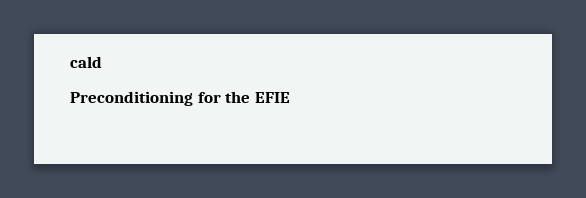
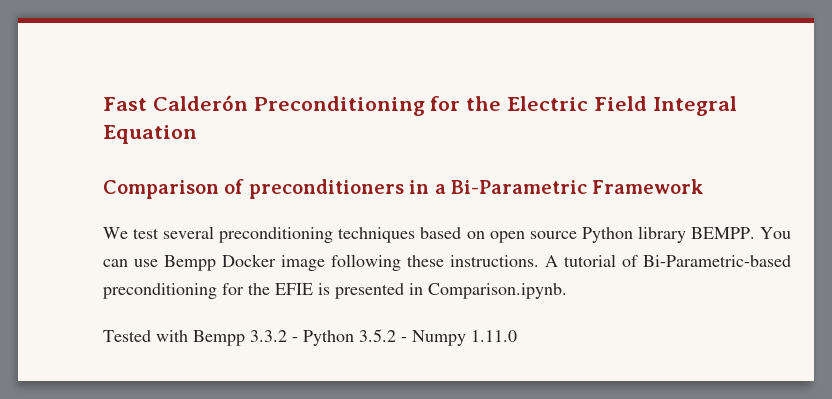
- cald
- Preconditioning for the EFIE
+ Fast Calderón Preconditioning for the Electric Field Integral Equation
+ Comparison of preconditioners in a Bi-Parametric Framework
+ We test several preconditioning techniques based on open source Python library BEMPP. You can use Bempp Docker image following these instructions. A tutorial of Bi-Parametric-based preconditioning for the EFIE is presented in Comparison.ipynb.
+ Tested with Bempp 3.3.2 - Python 3.5.2 - Numpy 1.11.0

